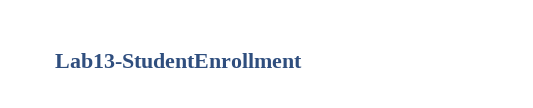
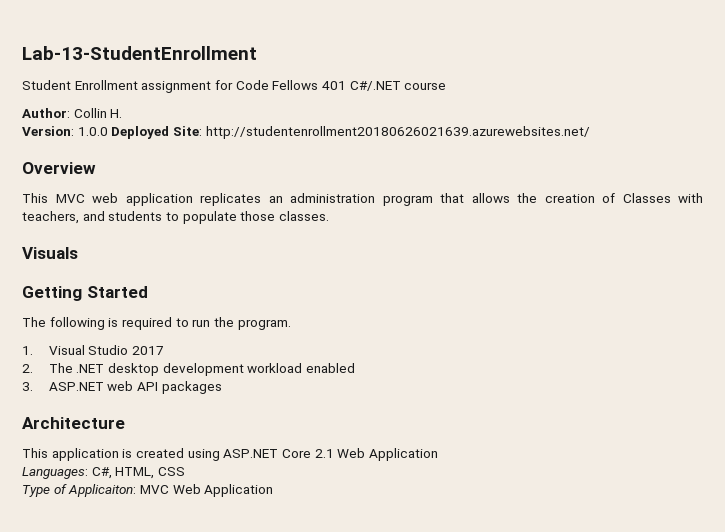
- Lab13-StudentEnrollment
+ Lab-13-StudentEnrollment
+ Student Enrollment assignment for Code Fellows 401 C#/.NET course
+ Author: Collin H.
+ Version: 1.0.0 Deployed Site: http://studentenrollment20180626021639.azurewebsites.net/
+ Overview
+ This MVC web application replicates an administration program that allows the creation of Classes with teachers, and students to populate those classes.
+ Visuals
+ Getting Started
+ The following is required to run the program.
+ 1. Visual Studio 2017
+ 2. The .NET desktop development workload enabled
+ 3. ASP.NET web API packages
+ Architecture
+ This application is created using ASP.NET Core 2.1 Web Application
+ Languages: C#, HTML, CSS
+ Type of Applicaiton: MVC Web Application

